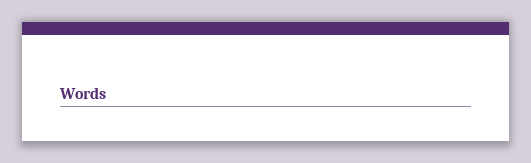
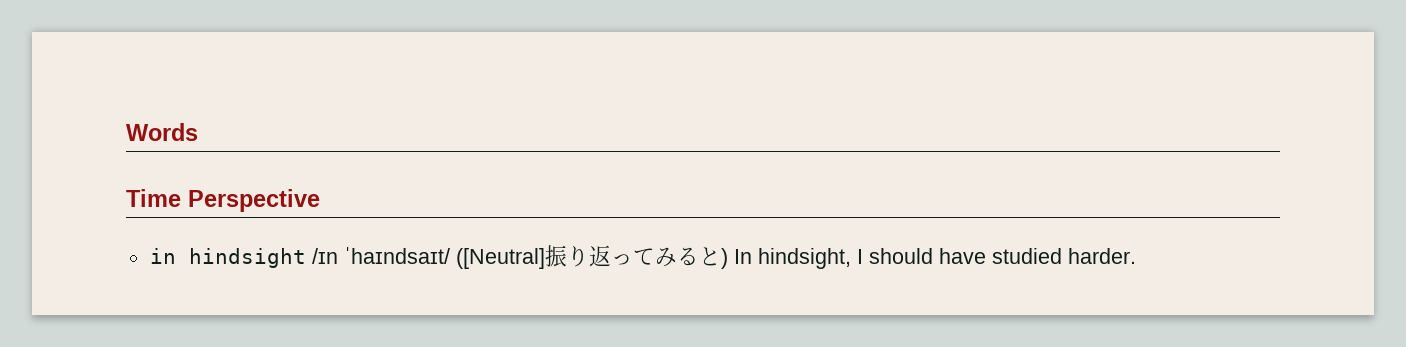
+ Time Perspective
+ in hindsight /ɪn ˈhaɪndsaɪt/ ([Neutral]振り返ってみると) In hindsight, I should have studied harder.

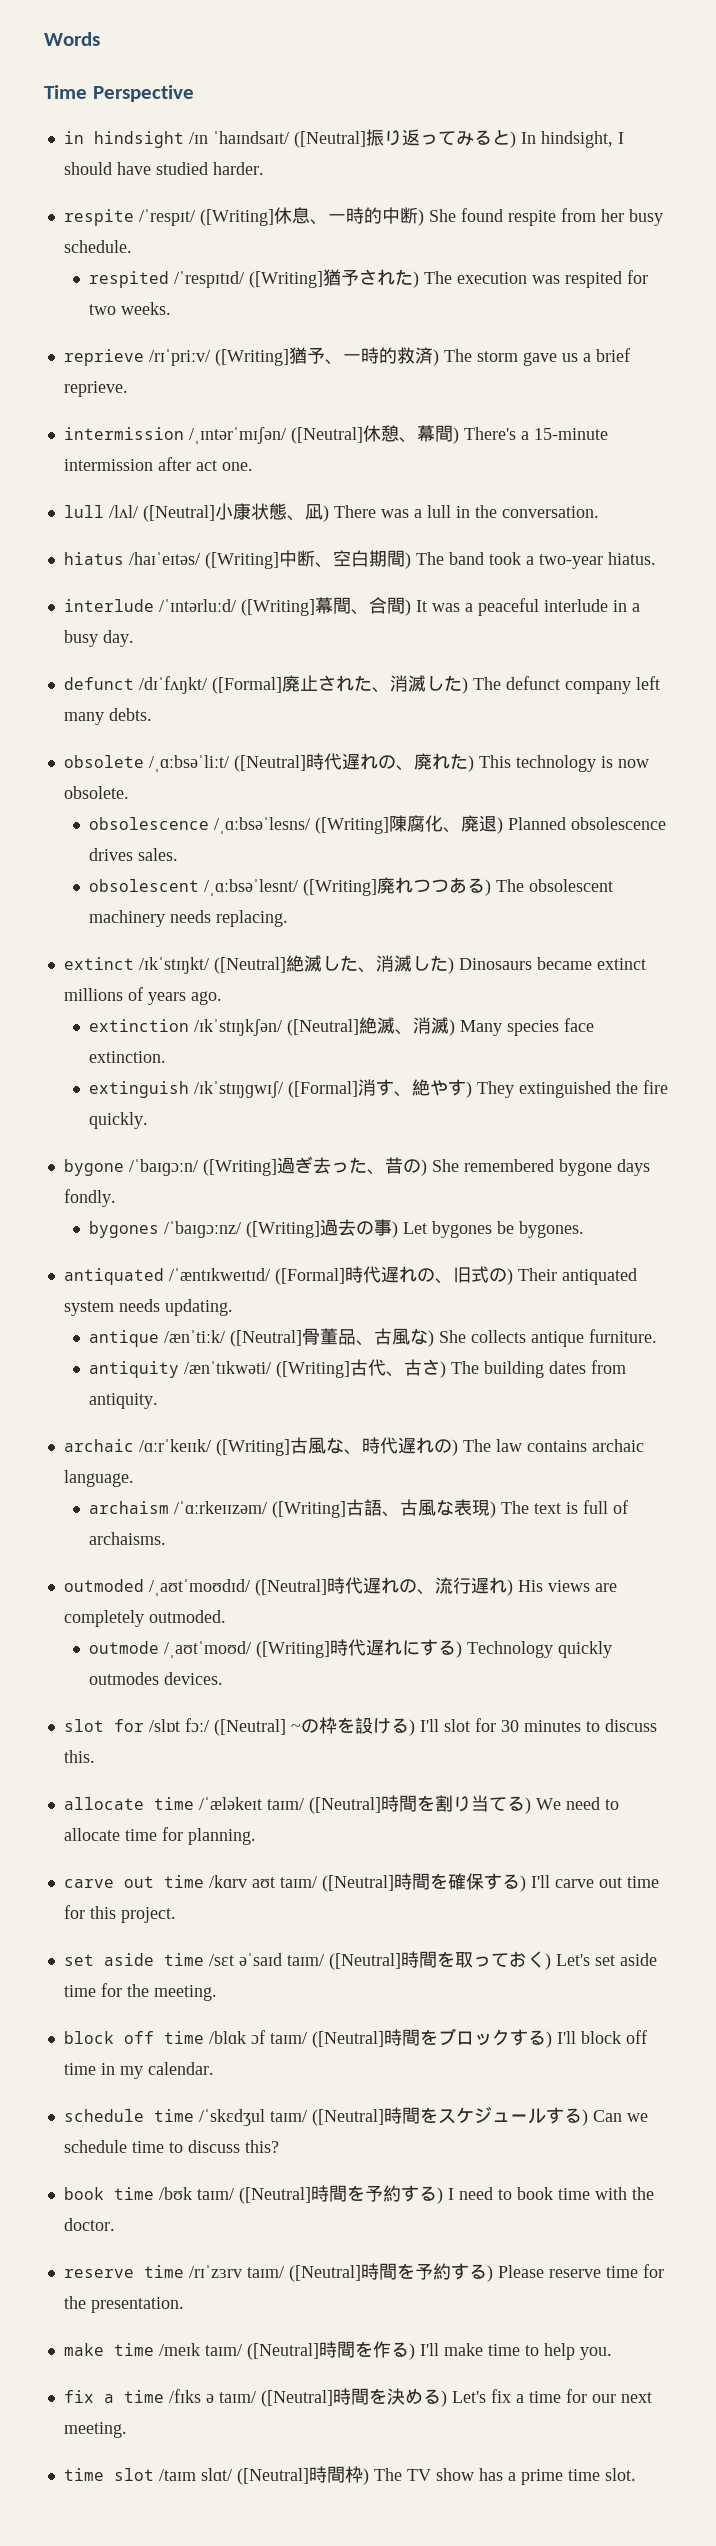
+ respite /ˈrespɪt/ ([Writing]休息、一時的中断) She found respite from her busy schedule.
+ respited /ˈrespɪtɪd/ ([Writing]猶予された) The execution was respited for two weeks.
+ reprieve /rɪˈpriːv/ ([Writing]猶予、一時的救済) The storm gave us a brief reprieve.
+ intermission /ˌɪntərˈmɪʃən/ ([Neutral]休憩、幕間) There's a 15-minute intermission after act one.
+ lull /lʌl/ ([Neutral]小康状態、凪) There was a lull in the conversation.
+ hiatus /haɪˈeɪtəs/ ([Writing]中断、空白期間) The band took a two-year hiatus.
+ interlude /ˈɪntərluːd/ ([Writing]幕間、合間) It was a peaceful interlude in a busy day.
+ defunct /dɪˈfʌŋkt/ ([Formal]廃止された、消滅した) The defunct company left many debts.
+ obsolete /ˌɑːbsəˈliːt/ ([Neutral]時代遅れの、廃れた) This technology is now obsolete.
+ obsolescence /ˌɑːbsəˈlesns/ ([Writing]陳腐化、廃退) Planned obsolescence drives sales.
+ obsolescent /ˌɑːbsəˈlesnt/ ([Writing]廃れつつある) The obsolescent machinery needs replacing.
+ extinct /ɪkˈstɪŋkt/ ([Neutral]絶滅した、消滅した) Dinosaurs became extinct millions of years ago.
+ extinction /ɪkˈstɪŋkʃən/ ([Neutral]絶滅、消滅) Many species face extinction.
+ extinguish /ɪkˈstɪŋɡwɪʃ/ ([Formal]消す、絶やす) They extinguished the fire quickly.
+ bygone /ˈbaɪɡɔːn/ ([Writing]過ぎ去った、昔の) She remembered bygone days fondly.
+ bygones /ˈbaɪɡɔːnz/ ([Writing]過去の事) Let bygones be bygones.
+ antiquated /ˈæntɪkweɪtɪd/ ([Formal]時代遅れの、旧式の) Their antiquated system needs updating.
+ antique /ænˈtiːk/ ([Neutral]骨董品、古風な) She collects antique furniture.
+ antiquity /ænˈtɪkwəti/ ([Writing]古代、古さ) The building dates from antiquity.
+ archaic /ɑːrˈkeɪɪk/ ([Writing]古風な、時代遅れの) The law contains archaic language.
+ archaism /ˈɑːrkeɪɪzəm/ ([Writing]古語、古風な表現) The text is full of archaisms.
+ outmoded /ˌaʊtˈmoʊdɪd/ ([Neutral]時代遅れの、流行遅れ) His views are completely outmoded.
+ outmode /ˌaʊtˈmoʊd/ ([Writing]時代遅れにする) Technology quickly outmodes devices.
+ slot for /slɒt fɔː/ ([Neutral] ~の枠を設ける) I'll slot for 30 minutes to discuss this.
+ allocate time /ˈæləkeɪt taɪm/ ([Neutral]時間を割り当てる) We need to allocate time for planning.
+ carve out time /kɑrv aʊt taɪm/ ([Neutral]時間を確保する) I'll carve out time for this project.
+ set aside time /sɛt əˈsaɪd taɪm/ ([Neutral]時間を取っておく) Let's set aside time for the meeting.
+ block off time /blɑk ɔf taɪm/ ([Neutral]時間をブロックする) I'll block off time in my calendar.
+ schedule time /ˈskɛdʒul taɪm/ ([Neutral]時間をスケジュールする) Can we schedule time to discuss this?
+ book time /bʊk taɪm/ ([Neutral]時間を予約する) I need to book time with the doctor.
+ reserve time /rɪˈzɜrv taɪm/ ([Neutral]時間を予約する) Please reserve time for the presentation.
+ make time /meɪk taɪm/ ([Neutral]時間を作る) I'll make time to help you.
+ fix a time /fɪks ə taɪm/ ([Neutral]時間を決める) Let's fix a time for our next meeting.
+ time slot /taɪm slɑt/ ([Neutral]時間枠) The TV show has a prime time slot.

